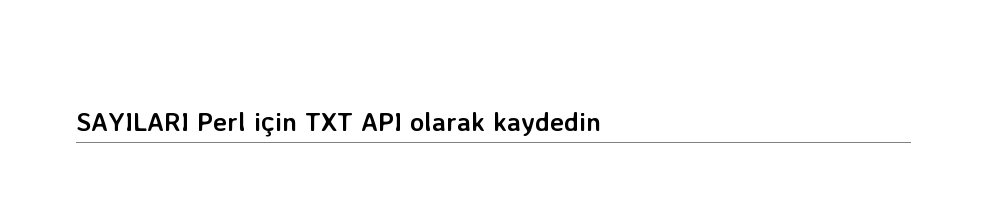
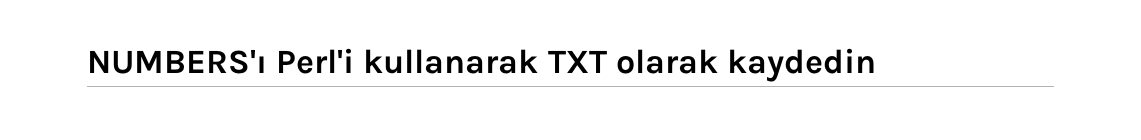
- SAYILARI Perl için TXT API olarak kaydedin
+ NUMBERS'ı Perl'i kullanarak TXT olarak kaydedin

